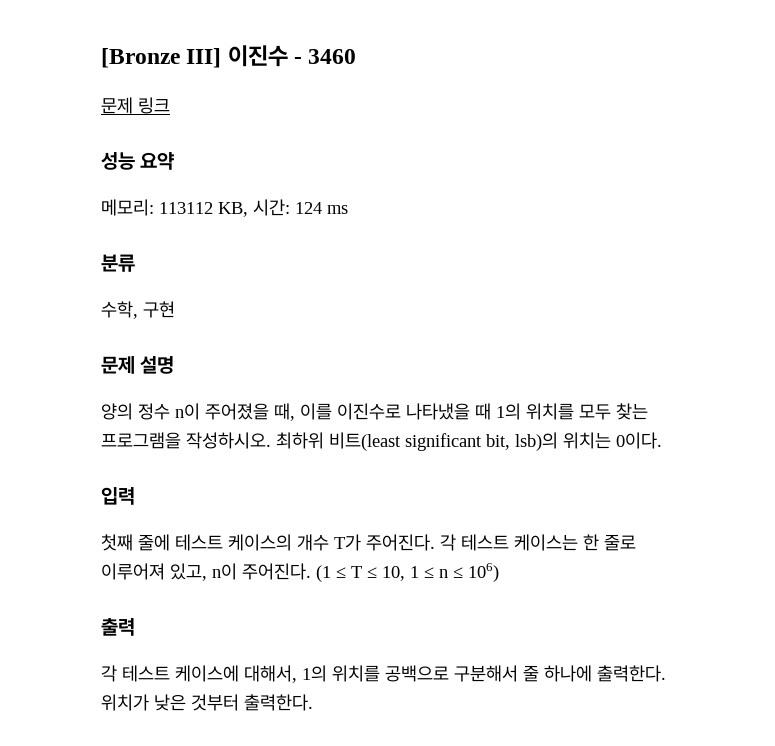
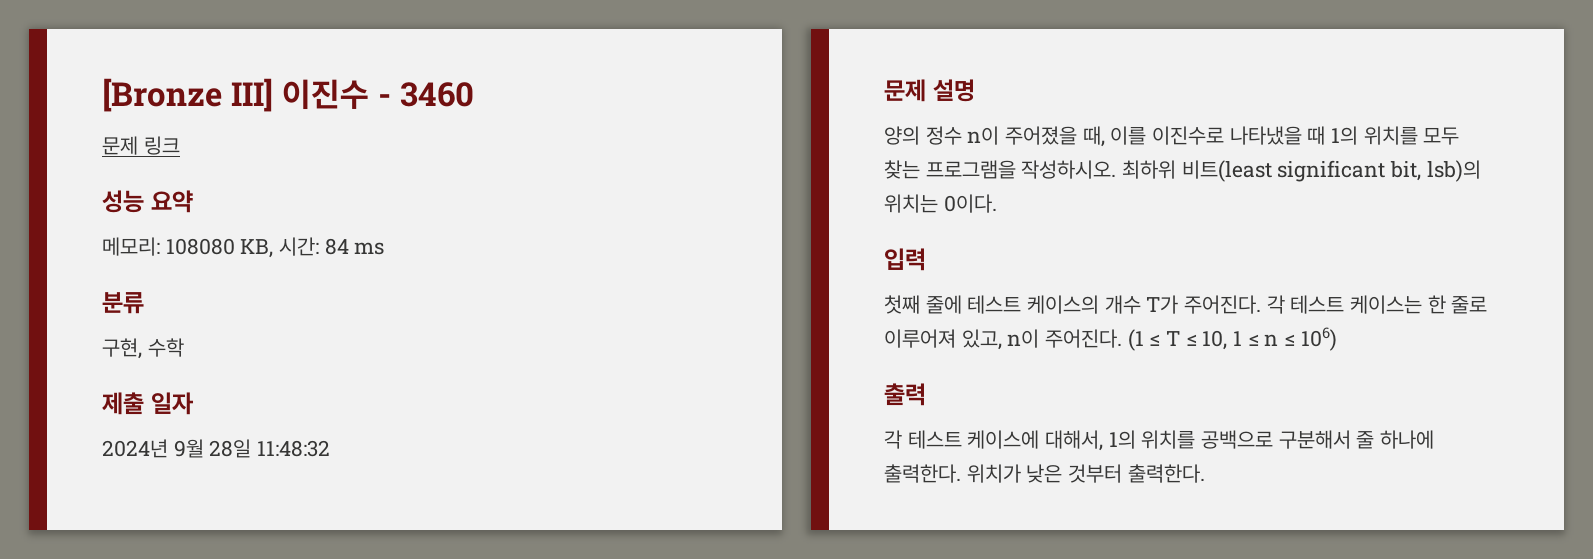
- 메모리: 113112 KB, 시간: 124 ms
+ 메모리: 108080 KB, 시간: 84 ms
- 수학, 구현
+ 구현, 수학
+ 제출 일자
+ 2024년 9월 28일 11:48:32

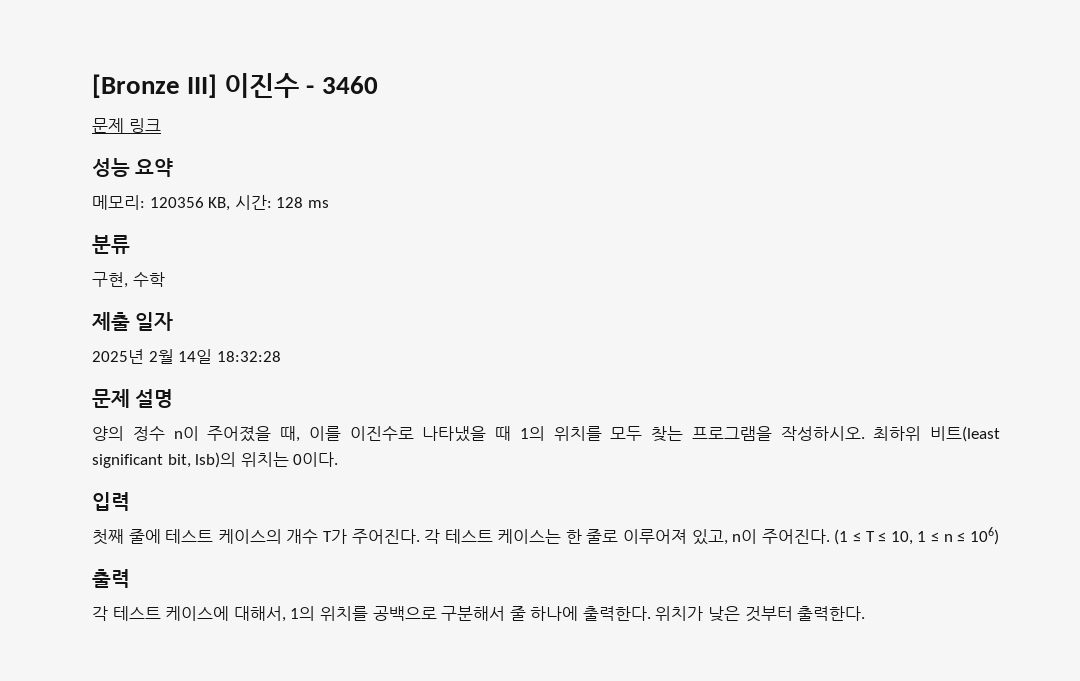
- 메모리: 108080 KB, 시간: 84 ms
+ 메모리: 120356 KB, 시간: 128 ms
- 2024년 9월 28일 11:48:32
+ 2025년 2월 14일 18:32:28

